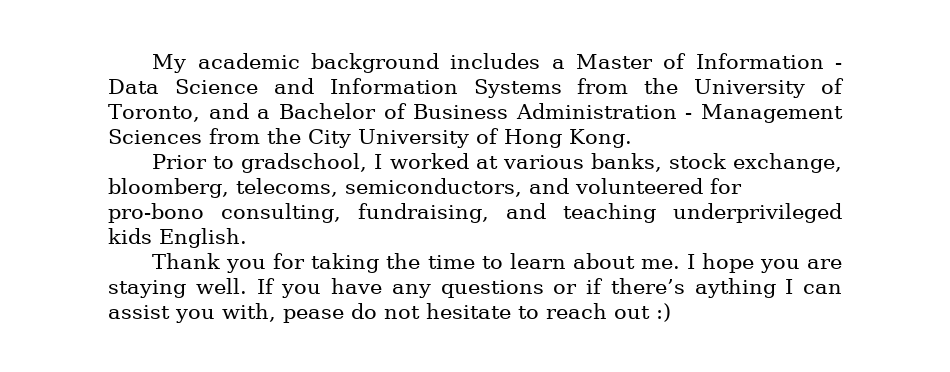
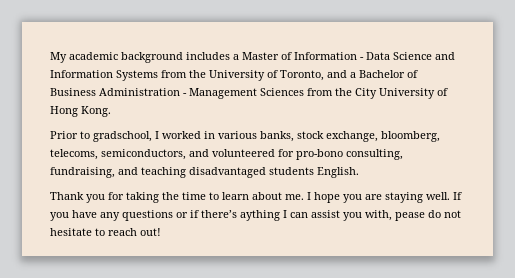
- Prior to gradschool, I worked at various banks, stock exchange, bloomberg, telecoms, semiconductors, and volunteered for pro-bono consulting, fundraising, and teaching underprivileged kids English.
+ Prior to gradschool, I worked in various banks, stock exchange, bloomberg, telecoms, semiconductors, and volunteered for pro-bono consulting, fundraising, and teaching disadvantaged students English.
- If you have any questions or if there’s aything I can assist you with, pease do not hesitate to reach out :)
+ If you have any questions or if there’s aything I can assist you with, pease do not hesitate to reach out!

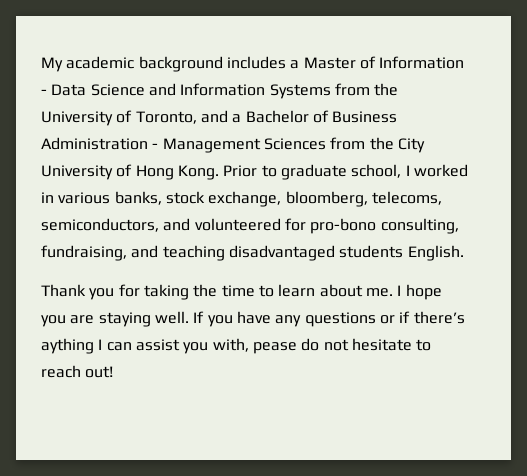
- My academic background includes a Master of Information - Data Science and Information Systems from the University of Toronto, and a Bachelor of Business Administration - Management Sciences from the City University of Hong Kong.
- Prior to gradschool, I worked in various banks, stock exchange, bloomberg, telecoms, semiconductors, and volunteered for pro-bono consulting, fundraising, and teaching disadvantaged students English.
+ My academic background includes a Master of Information - Data Science and Information Systems from the University of Toronto, and a Bachelor of Business Administration - Management Sciences from the City University of Hong Kong. Prior to graduate school, I worked in various banks, stock exchange, bloomberg, telecoms, semiconductors, and volunteered for pro-bono consulting, fundraising, and teaching disadvantaged students English.

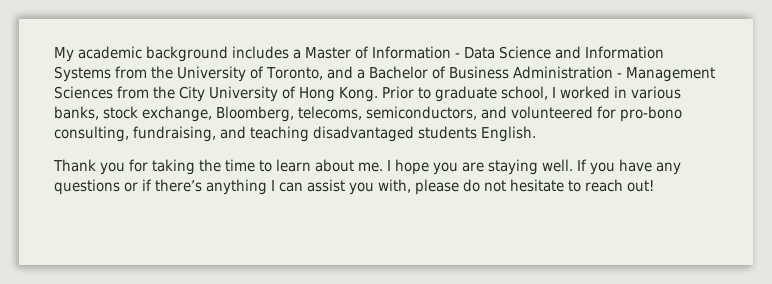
- Prior to graduate school, I worked in various banks, stock exchange, bloomberg, telecoms, semiconductors, and volunteered for pro-bono consulting, fundraising, and teaching disadvantaged students English.
+ Prior to graduate school, I worked in various banks, stock exchange, Bloomberg, telecoms, semiconductors, and volunteered for pro-bono consulting, fundraising, and teaching disadvantaged students English.
- If you have any questions or if there’s aything I can assist you with, pease do not hesitate to reach out!
+ If you have any questions or if there’s anything I can assist you with, please do not hesitate to reach out!

